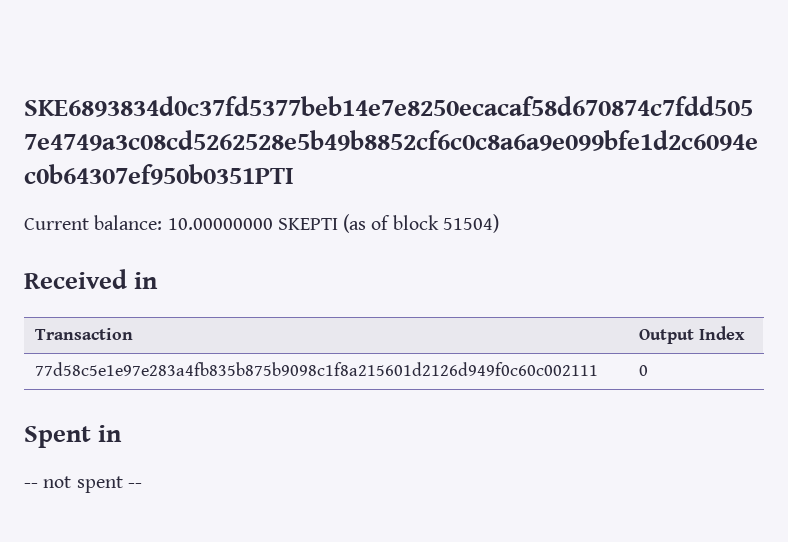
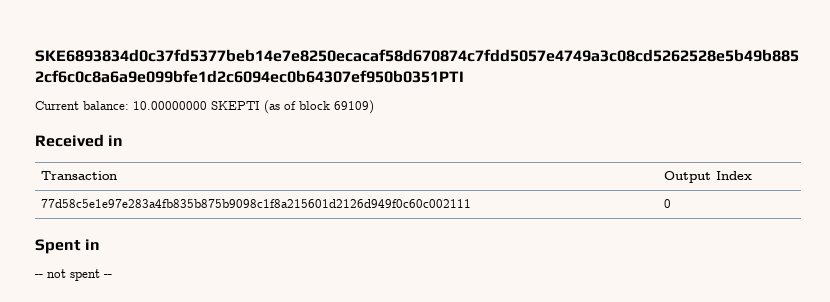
- Current balance: 10.00000000 SKEPTI (as of block 51504)
+ Current balance: 10.00000000 SKEPTI (as of block 69109)

